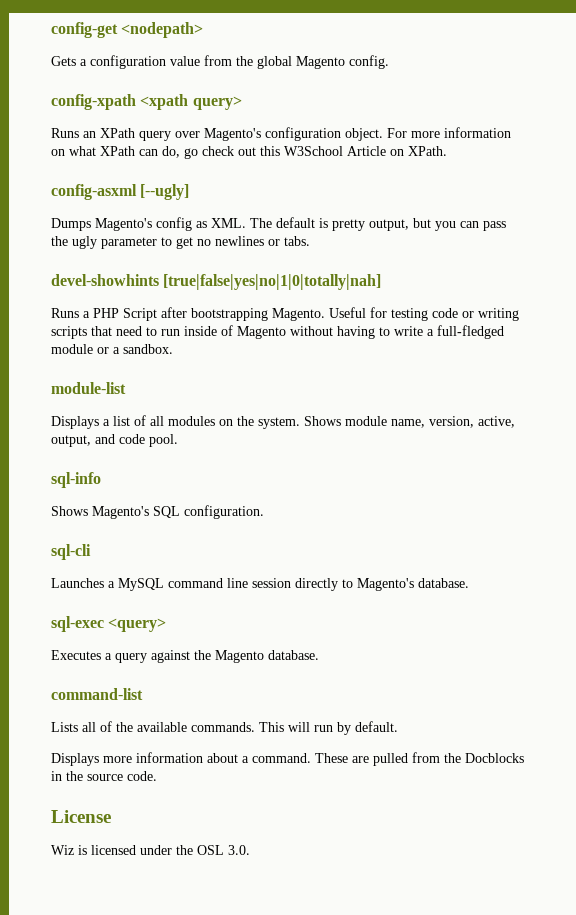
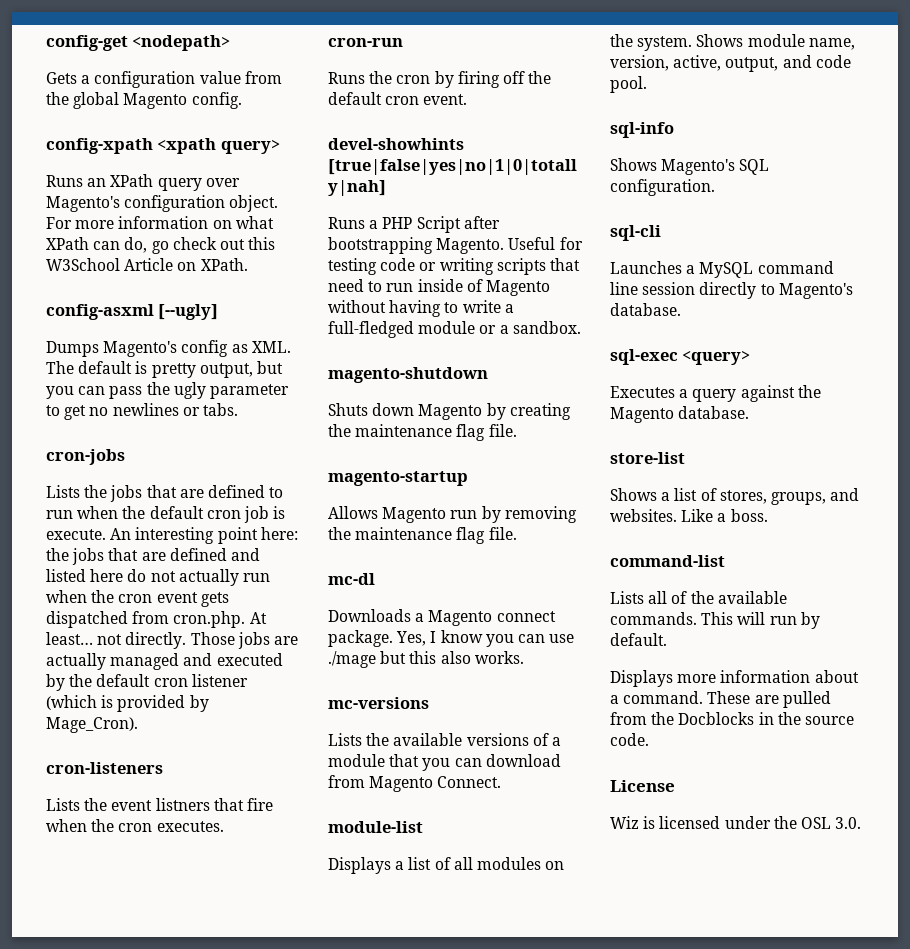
+ cron-jobs
+ Lists the jobs that are defined to run when the default cron job is execute. An interesting point here: the jobs that are defined and listed here do not actually run when the cron event gets dispatched from cron.php. At least… not directly. Those jobs are actually managed and executed by the default cron listener (which is provided by Mage_Cron).
+ cron-listeners
+ Lists the event listners that fire when the cron executes.
+ cron-run
+ Runs the cron by firing off the default cron event.
+ magento-shutdown
+ Shuts down Magento by creating the maintenance flag file.
+ magento-startup
+ Allows Magento run by removing the maintenance flag file.
+ mc-dl
+ Downloads a Magento connect package. Yes, I know you can use ./mage but this also works.
+ mc-versions
+ Lists the available versions of a module that you can download from Magento Connect.
+ store-list
+ Shows a list of stores, groups, and websites. Like a boss.

